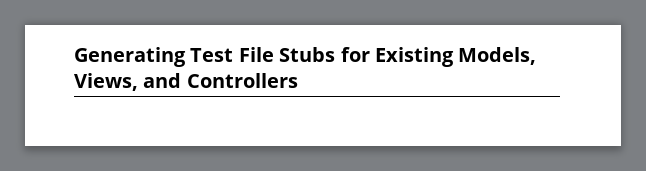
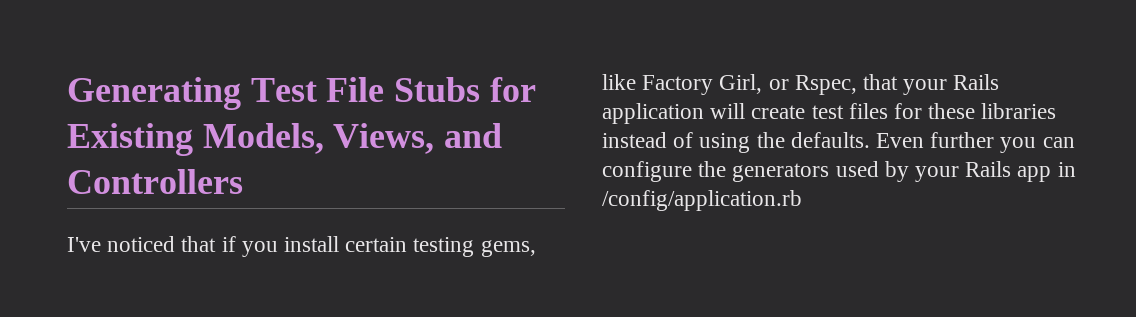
+ I've noticed that if you install certain testing gems, like Factory Girl, or Rspec, that your Rails application will create test files for these libraries instead of using the defaults. Even further you can configure the generators used by your Rails app in /config/application.rb

